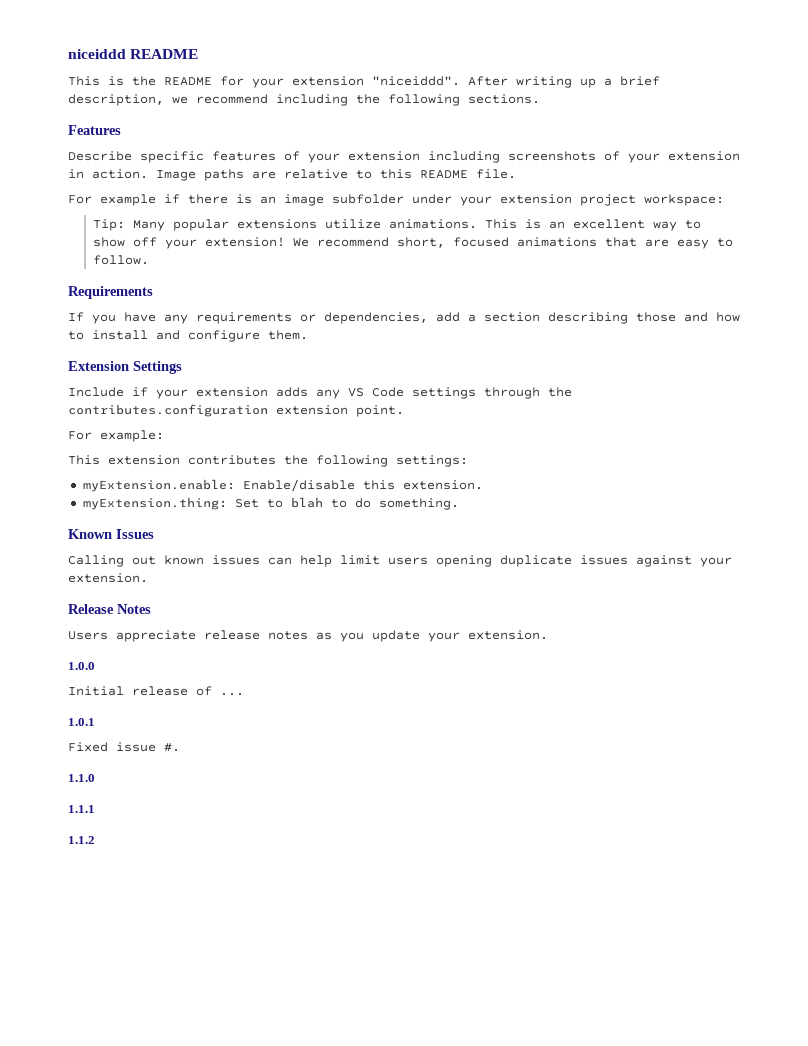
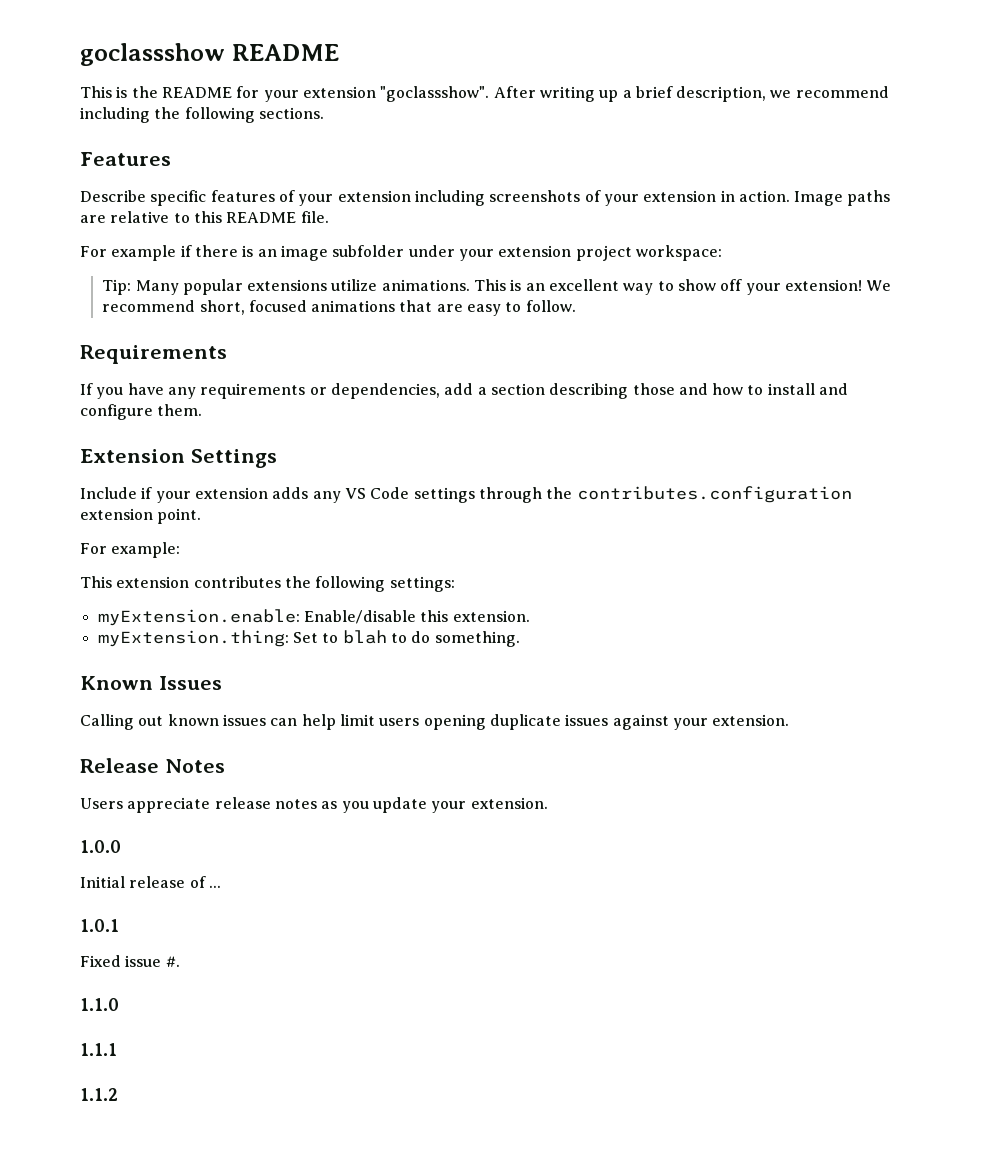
- niceiddd README
+ goclassshow README
- This is the README for your extension "niceiddd".
+ This is the README for your extension "goclassshow".

